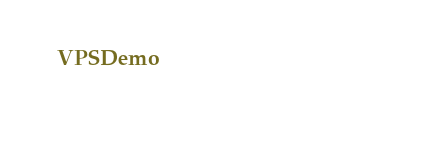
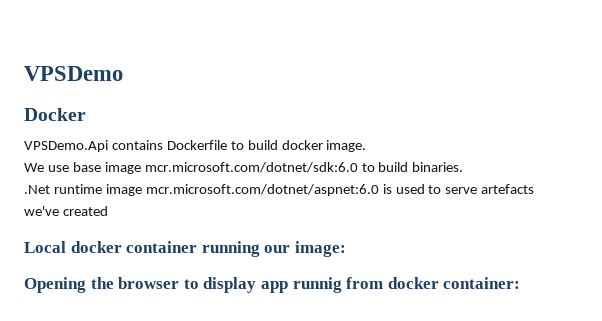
+ Docker
+ VPSDemo.Api contains Dockerfile to build docker image.
+ We use base image mcr.microsoft.com/dotnet/sdk:6.0 to build binaries.
+ .Net runtime image mcr.microsoft.com/dotnet/aspnet:6.0 is used to serve artefacts we've created
+ Local docker container running our image:
+ Opening the browser to display app runnig from docker container:

